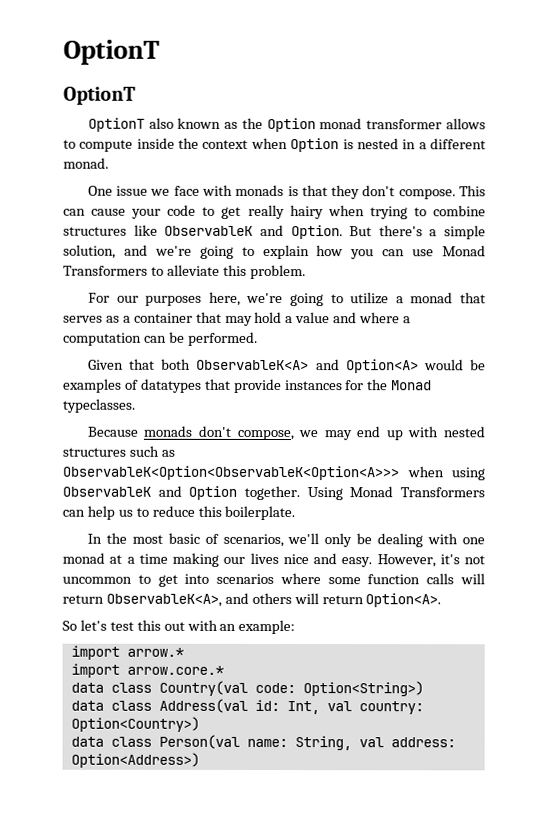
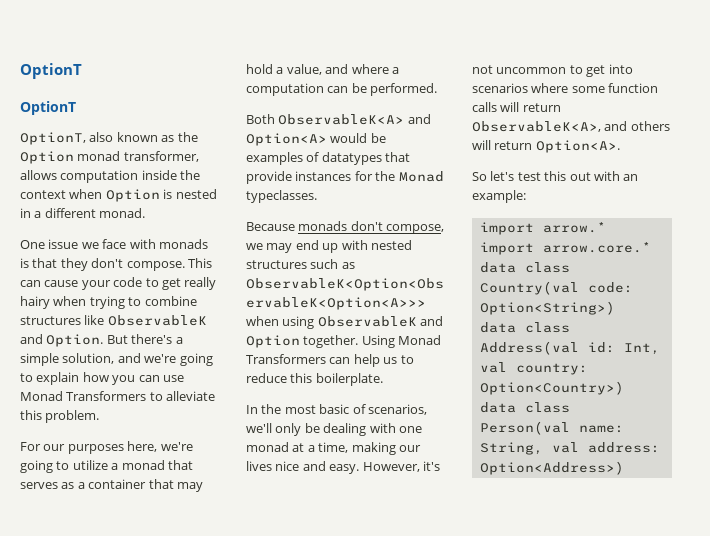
- OptionT also known as the Option monad transformer allows to compute inside the context when Option is nested in a different monad.
+ OptionT, also known as the Option monad transformer, allows computation inside the context when Option is nested in a different monad.
- For our purposes here, we're going to utilize a monad that serves as a container that may hold a value and where a computation can be performed.
+ For our purposes here, we're going to utilize a monad that serves as a container that may hold a value, and where a computation can be performed.
- Given that both ObservableK<A> and Option<A> would be examples of datatypes that provide instances for the Monad typeclasses.
+ Both ObservableK<A> and Option<A> would be examples of datatypes that provide instances for the Monad typeclasses.
- In the most basic of scenarios, we'll only be dealing with one monad at a time making our lives nice and easy.
+ In the most basic of scenarios, we'll only be dealing with one monad at a time, making our lives nice and easy.

